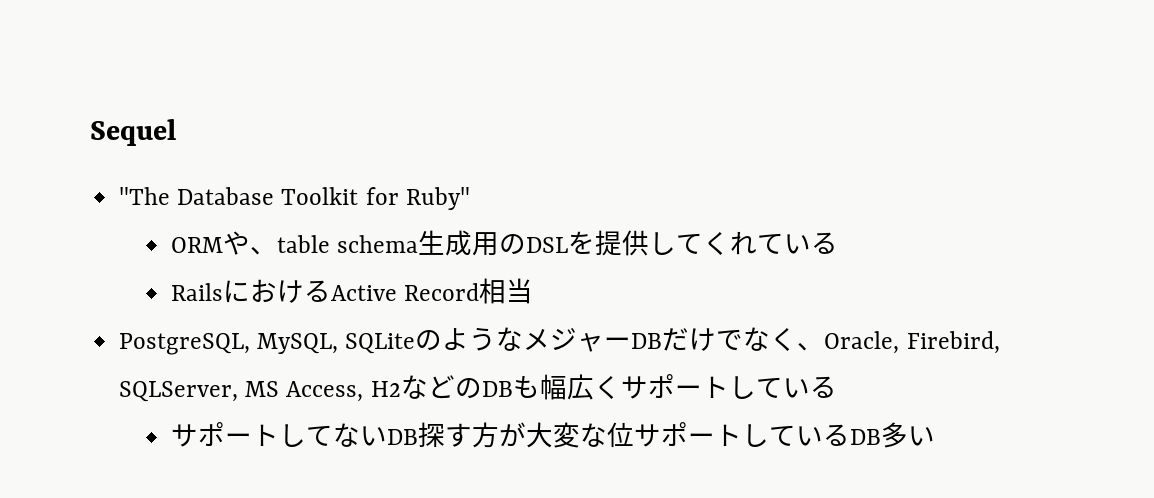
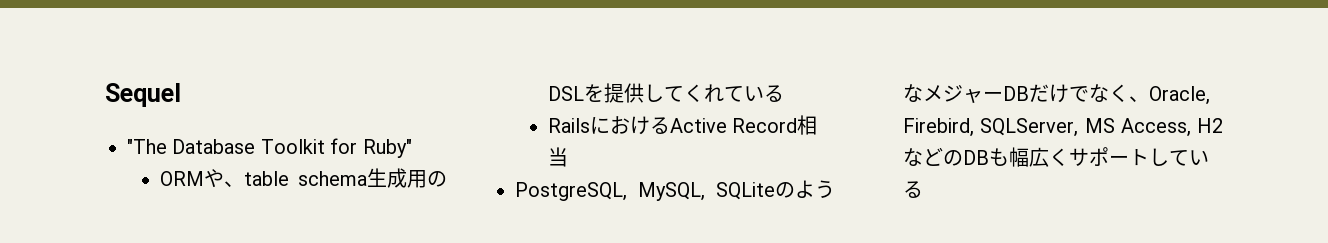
- サポートしてないDB探す方が大変な位サポートしているDB多い

